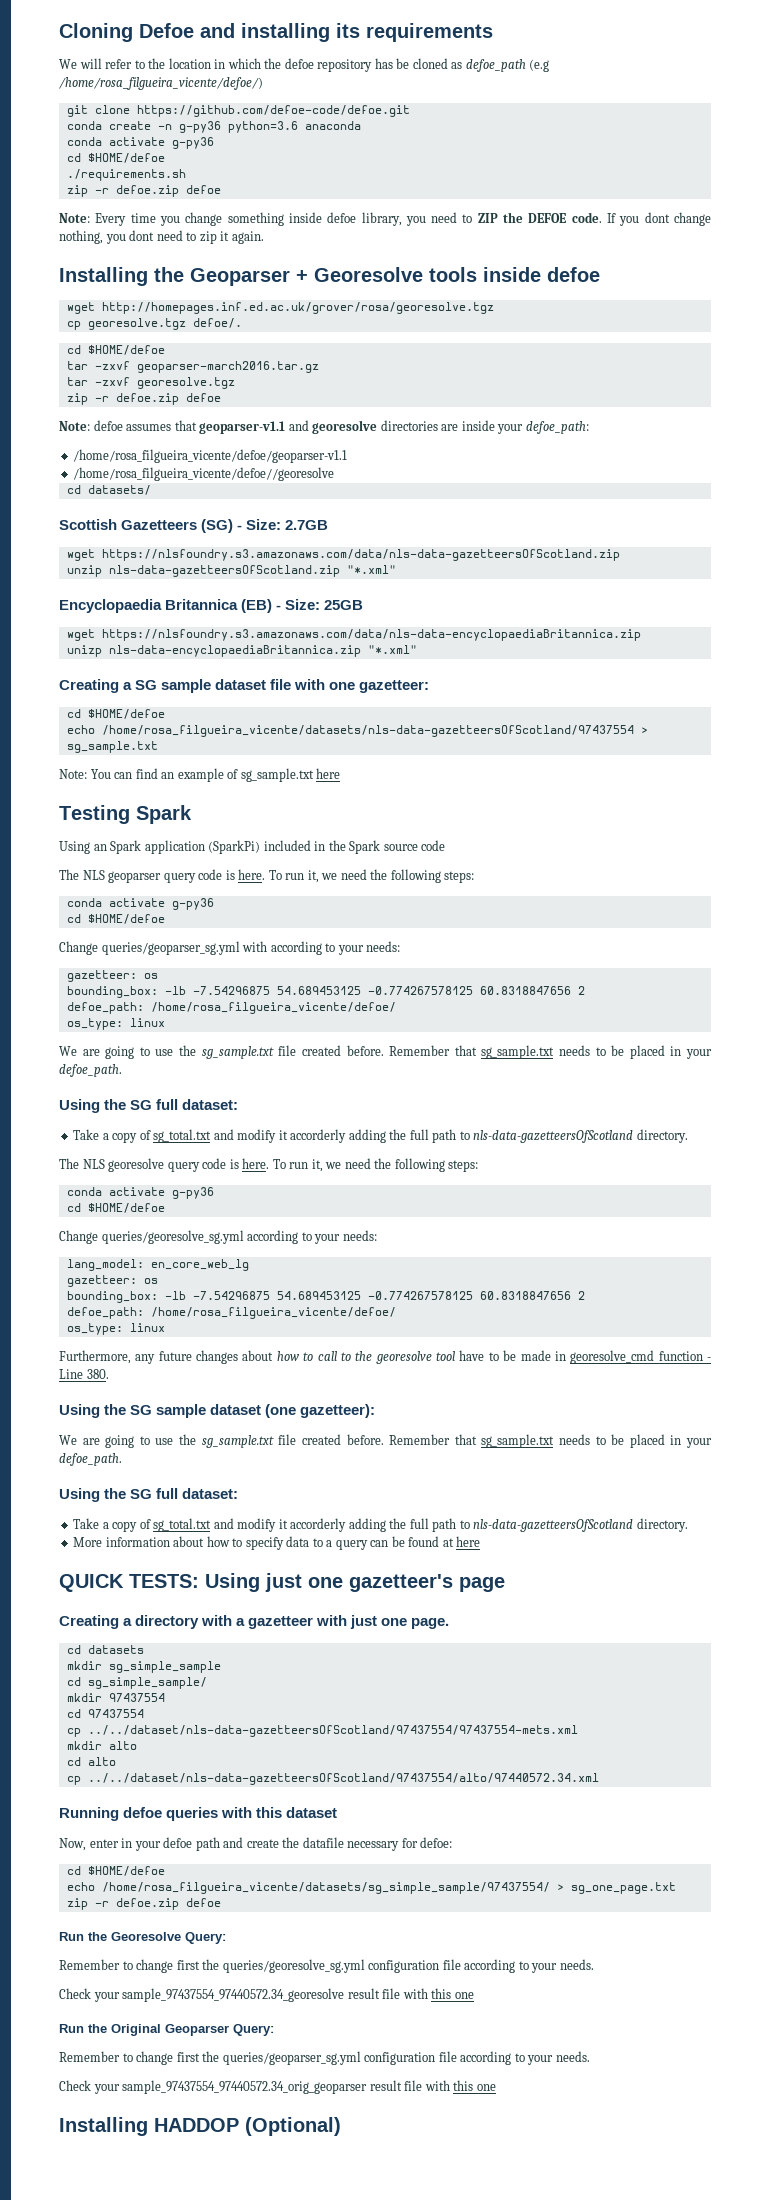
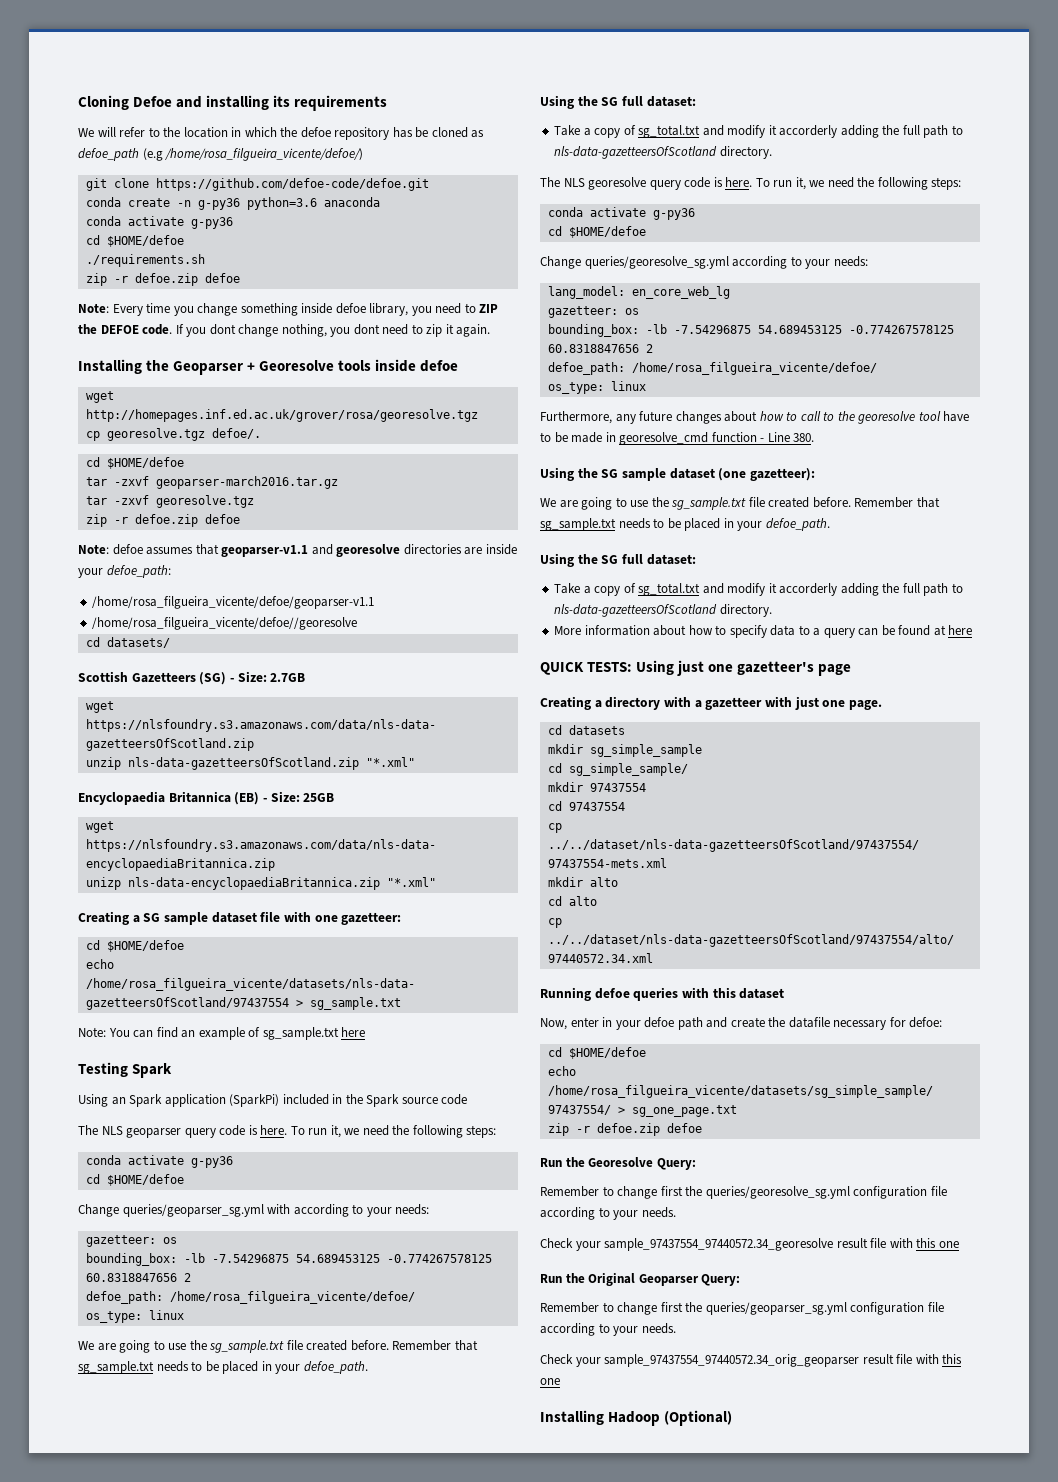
- Installing HADDOP (Optional)
+ Installing Hadoop (Optional)

